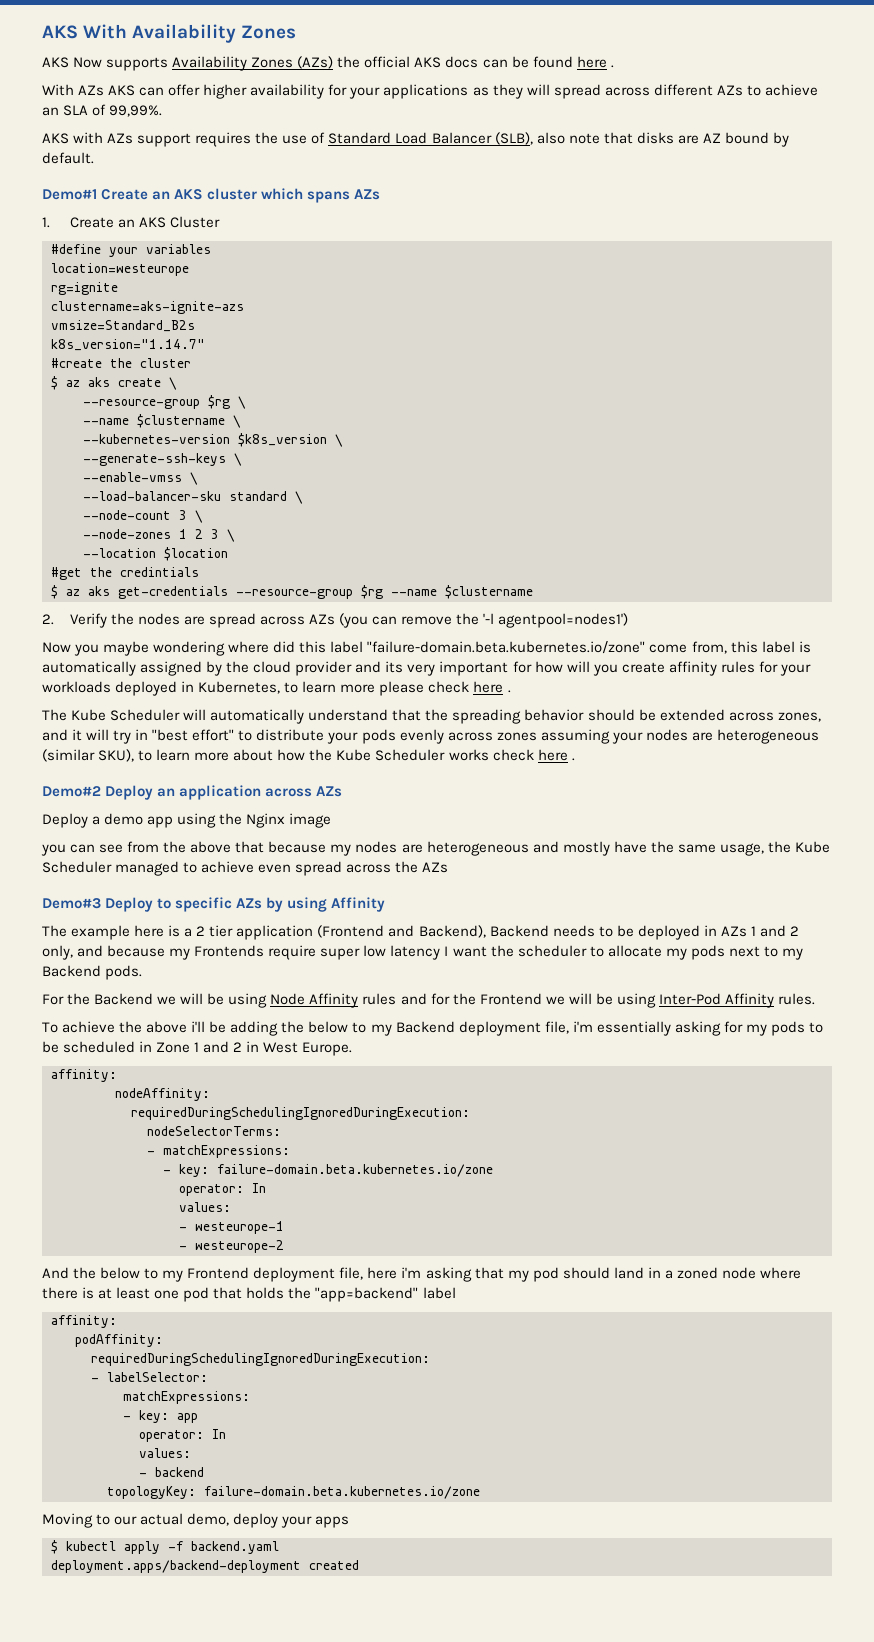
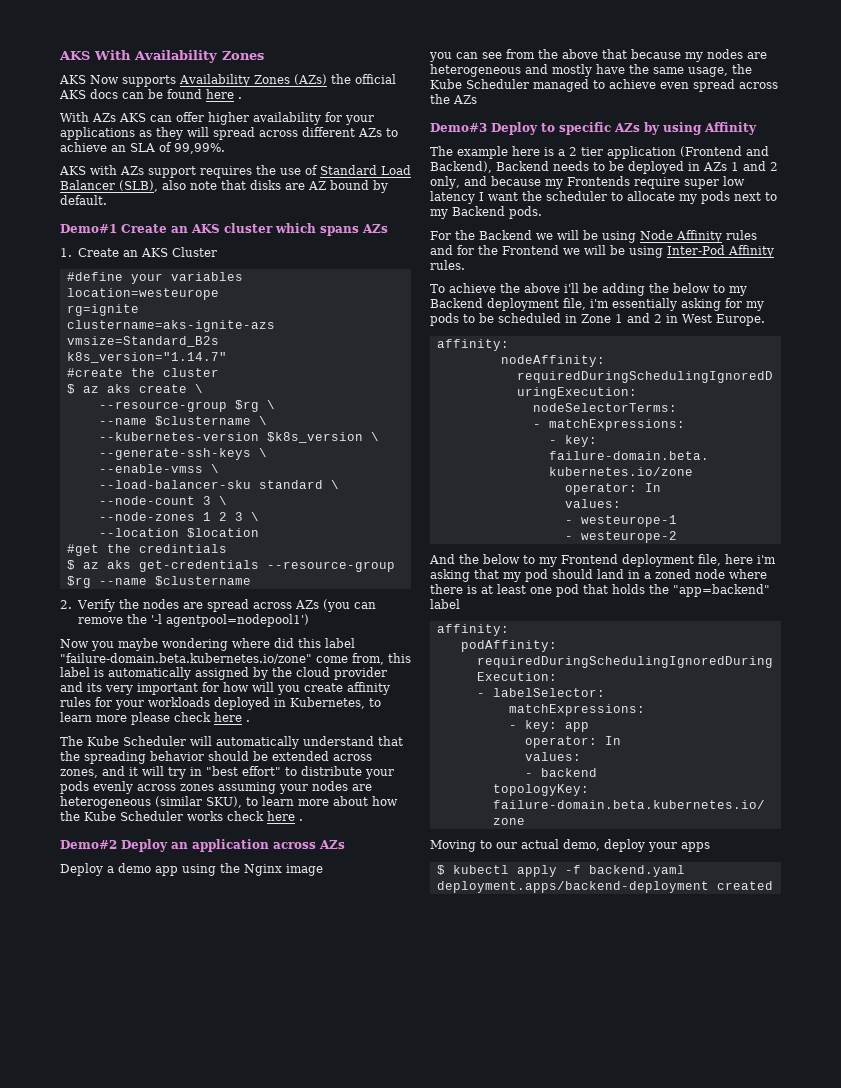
- 2. Verify the nodes are spread across AZs (you can remove the '-l agentpool=nodes1')
+ 2. Verify the nodes are spread across AZs (you can remove the '-l agentpool=nodepool1')

